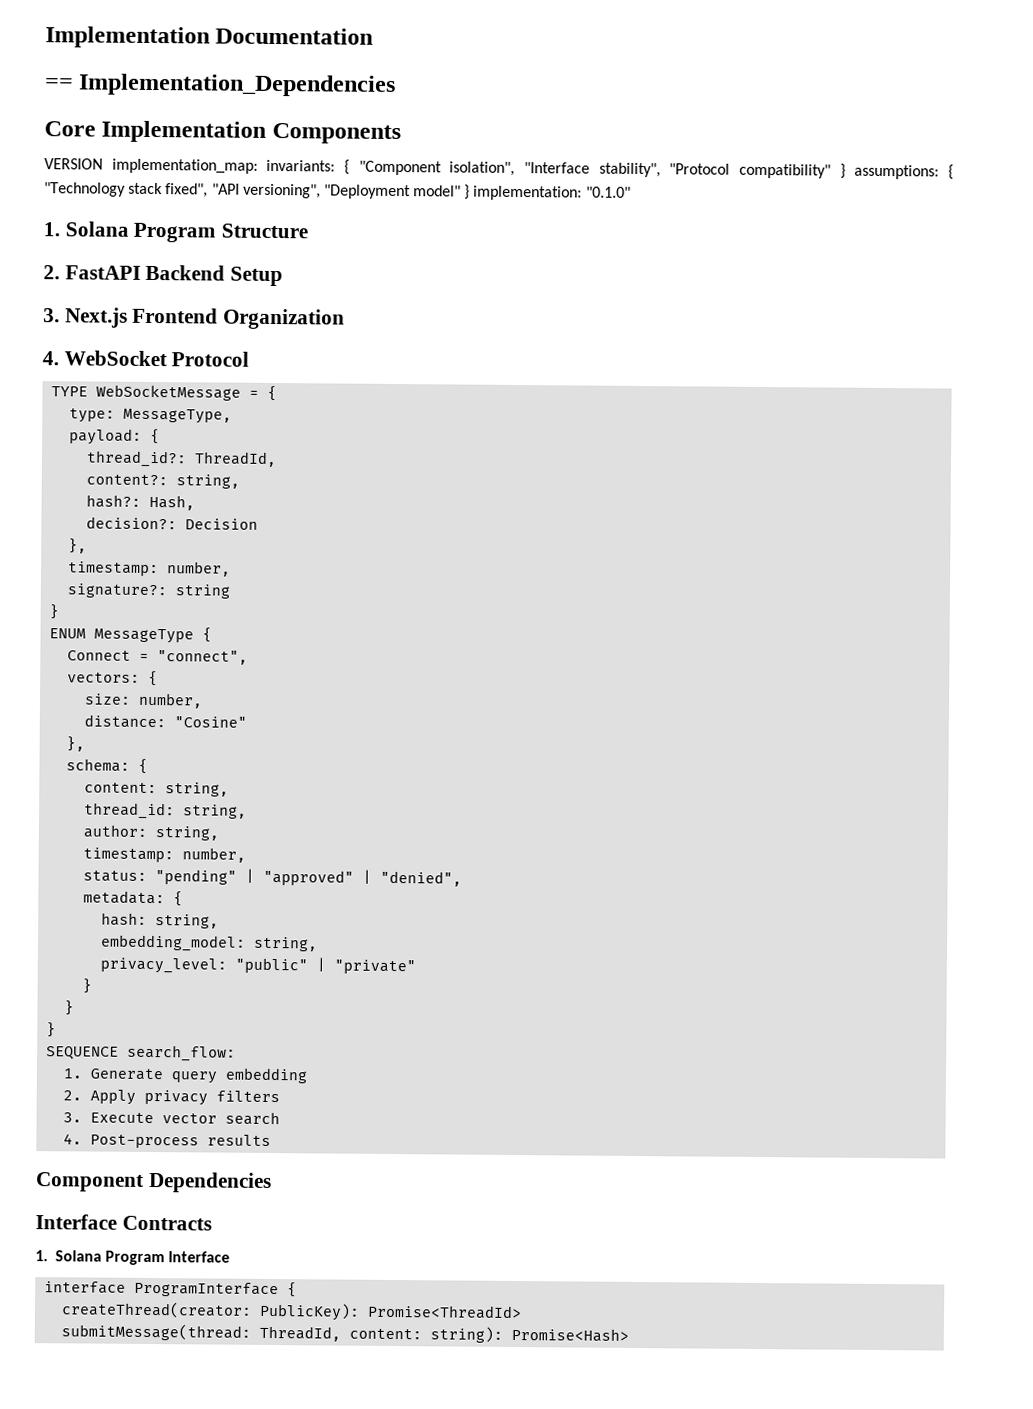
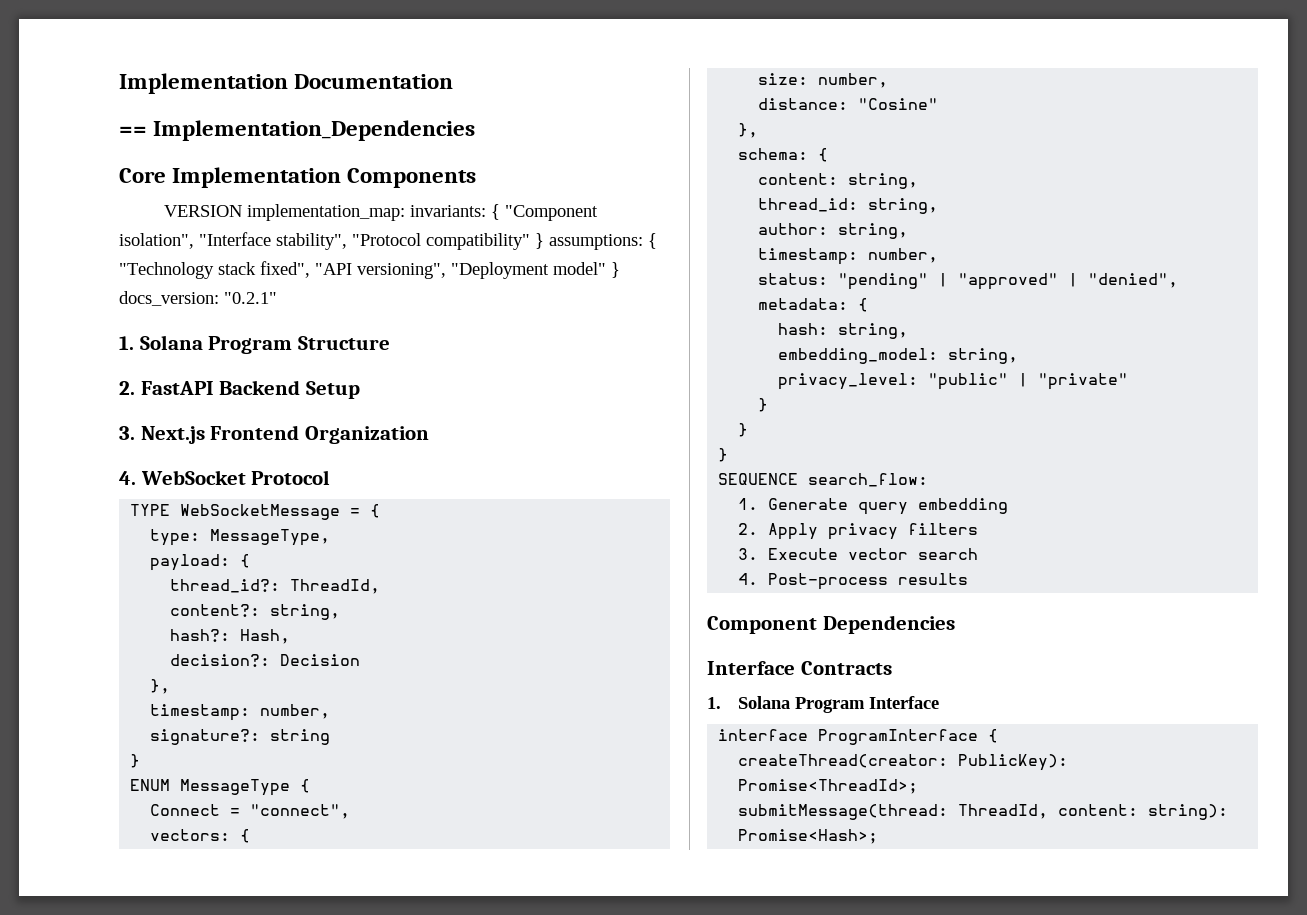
- VERSION implementation_map: invariants: { "Component isolation", "Interface stability", "Protocol compatibility" } assumptions: { "Technology stack fixed", "API versioning", "Deployment model" } implementation: "0.1.0"
+ VERSION implementation_map: invariants: { "Component isolation", "Interface stability", "Protocol compatibility" } assumptions: { "Technology stack fixed", "API versioning", "Deployment model" } docs_version: "0.2.1"
- createThread(creator: PublicKey): Promise<ThreadId>
+ createThread(creator: PublicKey): Promise<ThreadId>;
- submitMessage(thread: ThreadId, content: string): Promise<Hash>
+ submitMessage(thread: ThreadId, content: string): Promise<Hash>;

